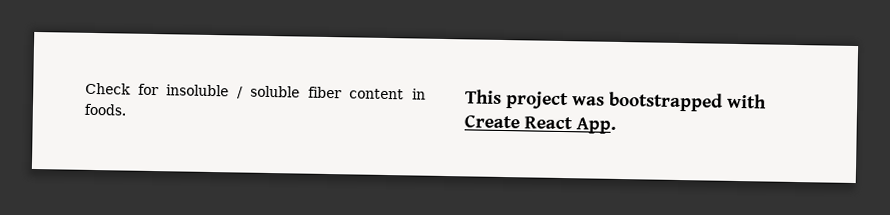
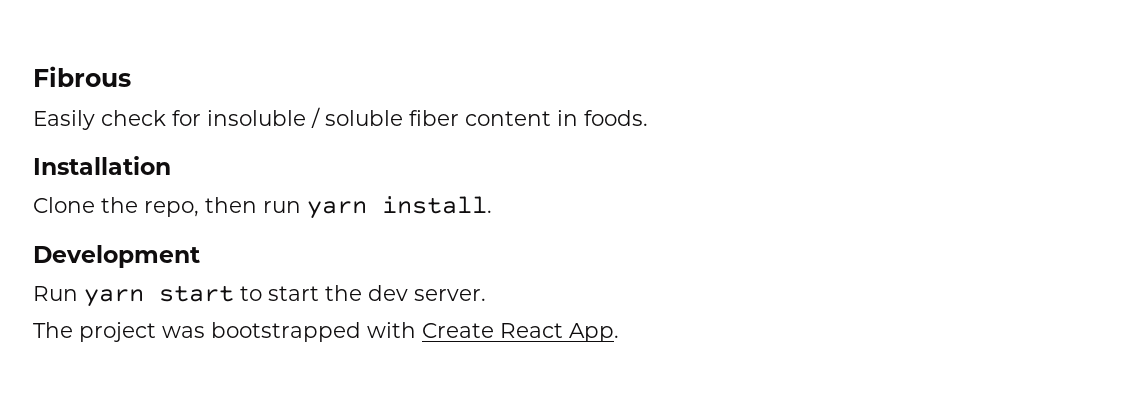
- Check for insoluble / soluble fiber content in foods.
+ Fibrous
+ Easily check for insoluble / soluble fiber content in foods.
- This project was bootstrapped with Create React App.
+ Installation
+ Clone the repo, then run yarn install.
+ Development
+ Run yarn start to start the dev server.
+ The project was bootstrapped with Create React App.

